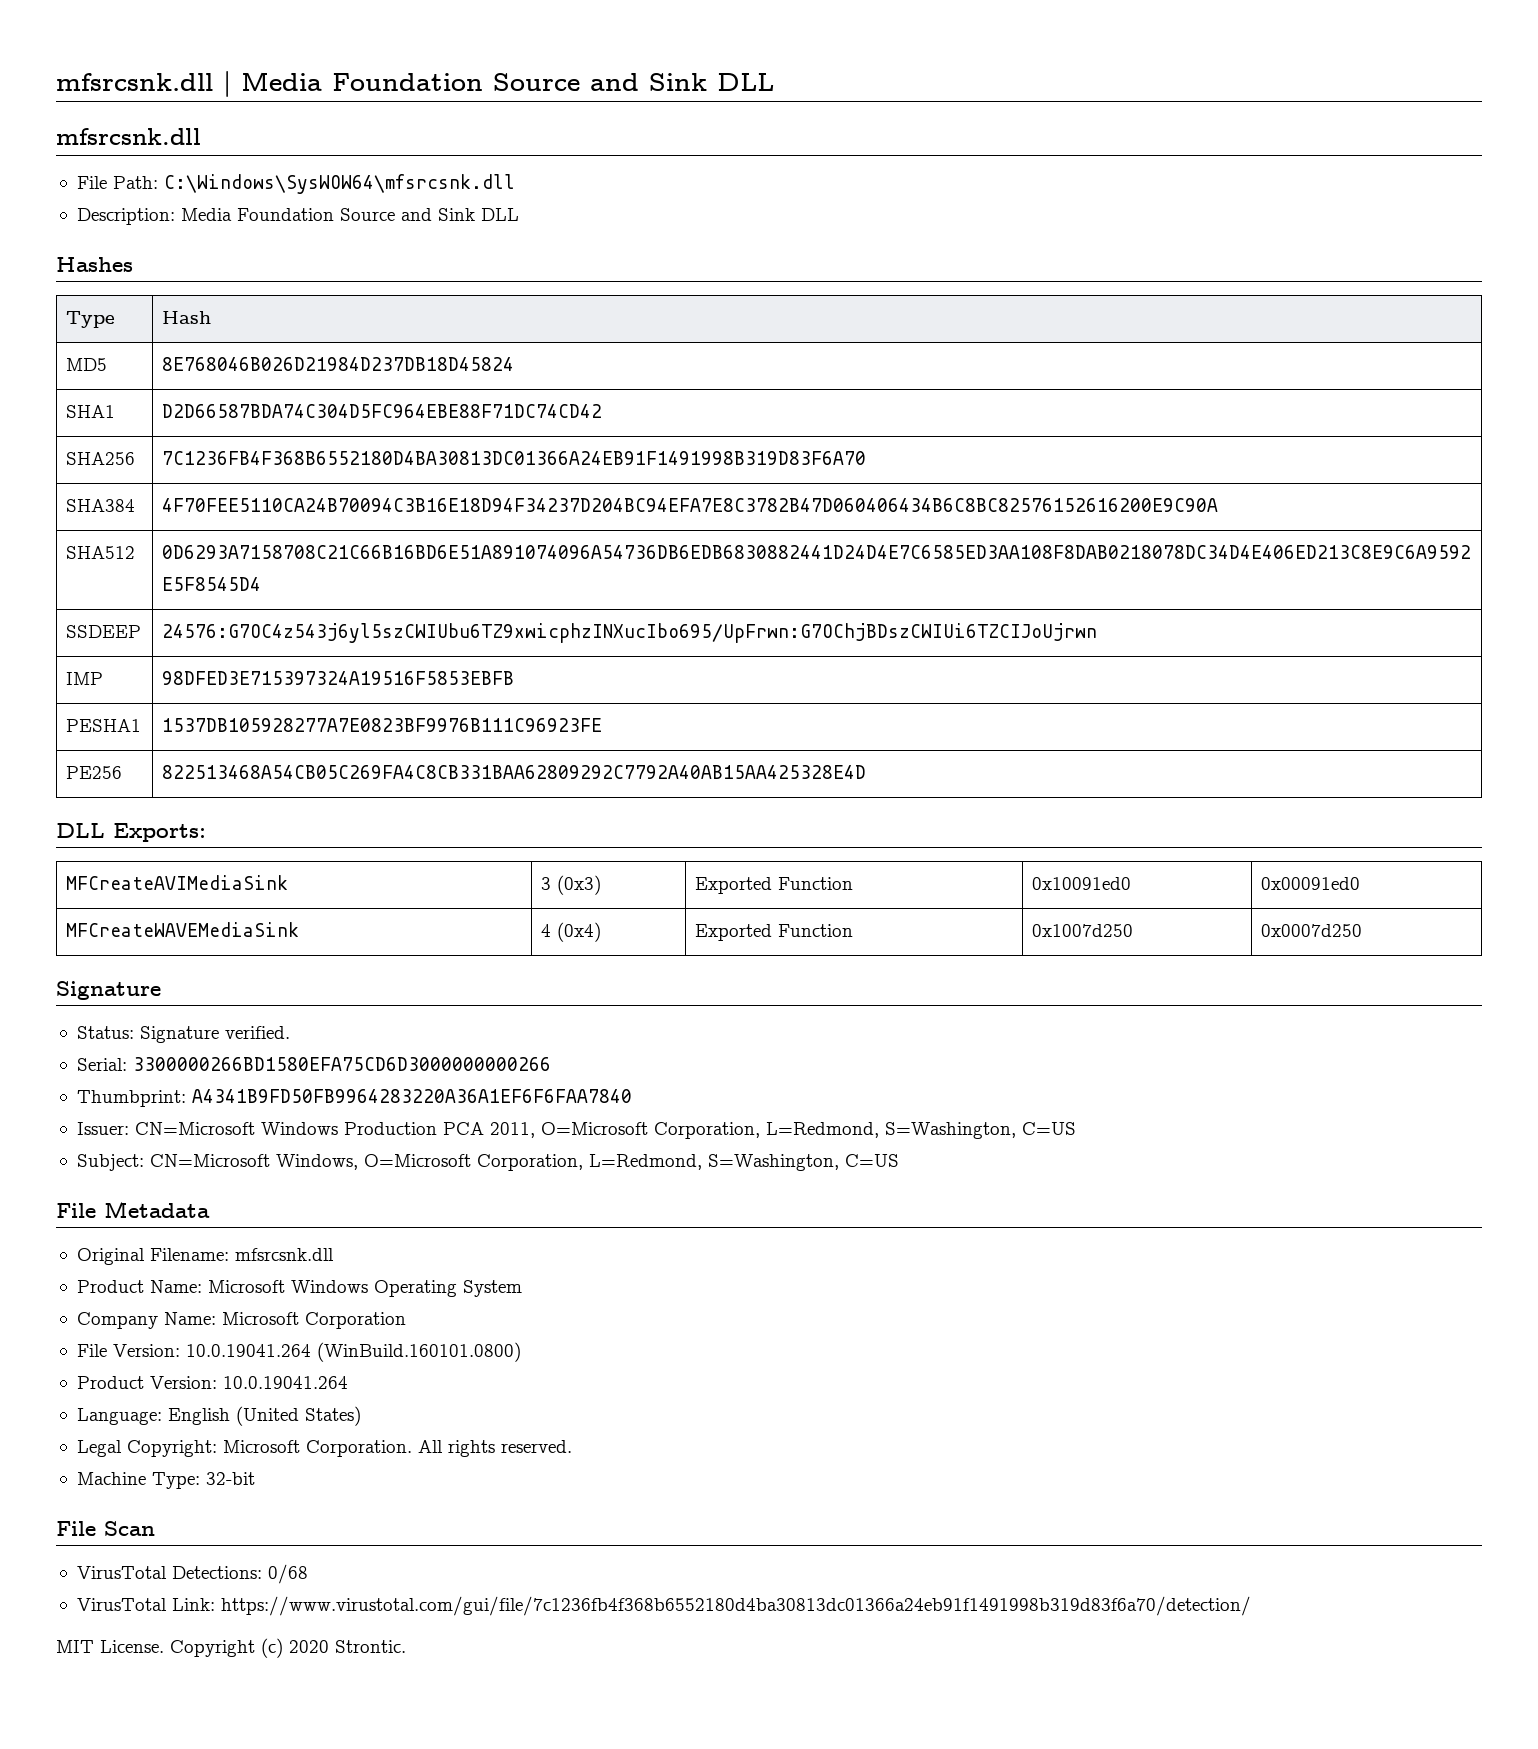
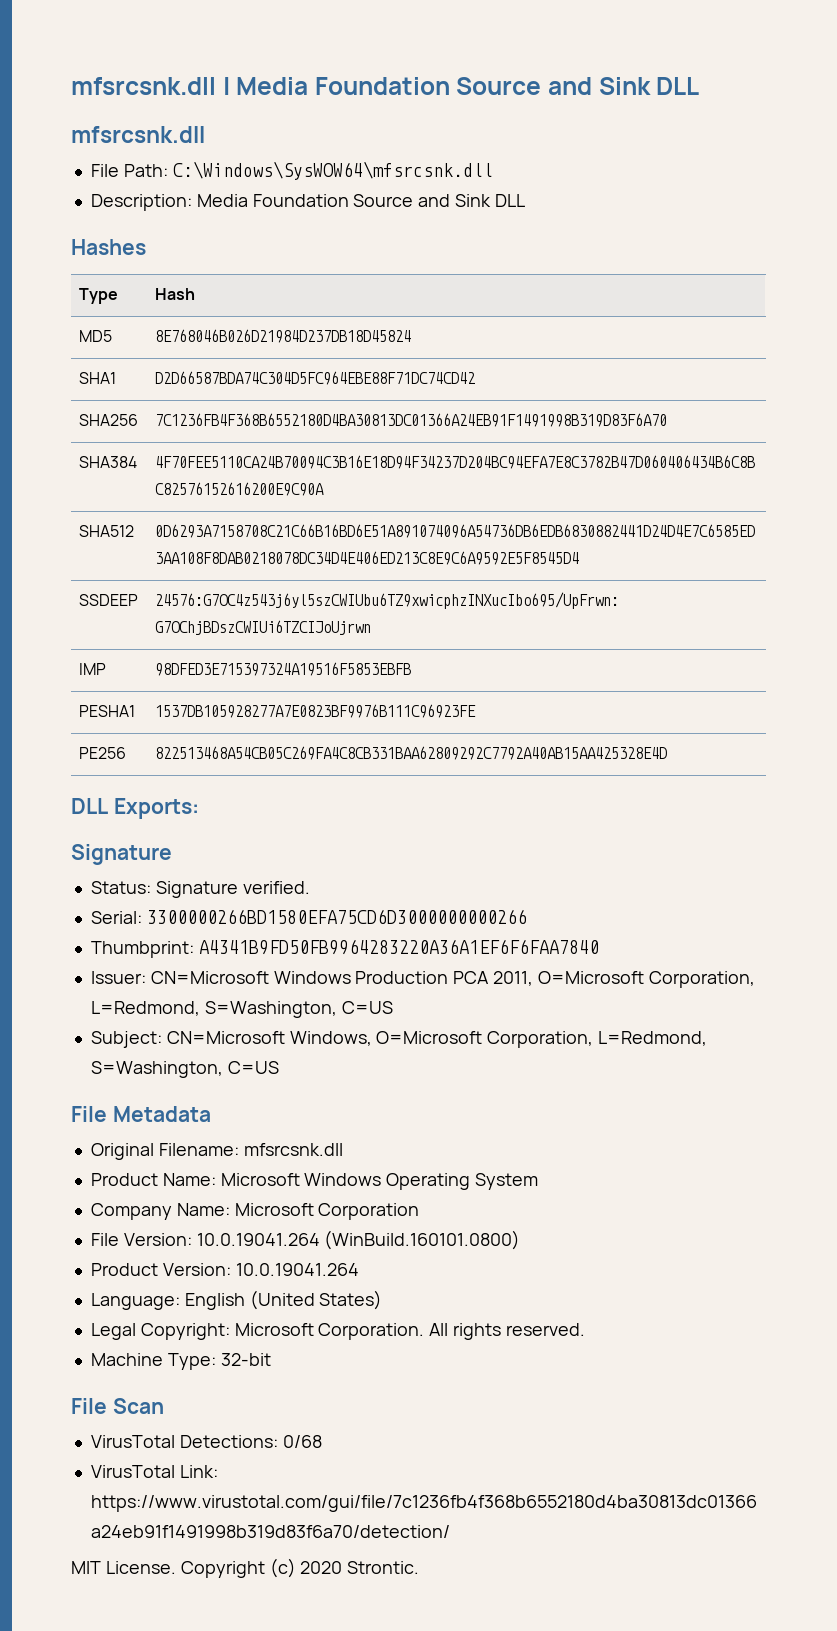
- MFCreateAVIMediaSink | 3 (0x3) | Exported Function | 0x10091ed0 | 0x00091ed0
- MFCreateWAVEMediaSink | 4 (0x4) | Exported Function | 0x1007d250 | 0x0007d250

